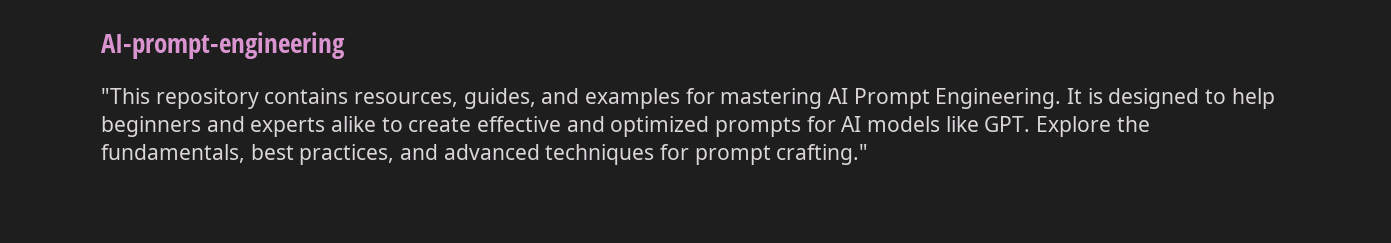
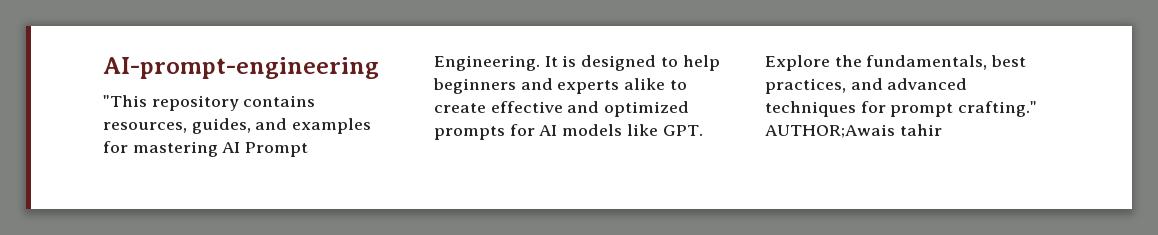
+ AUTHOR;Awais tahir

